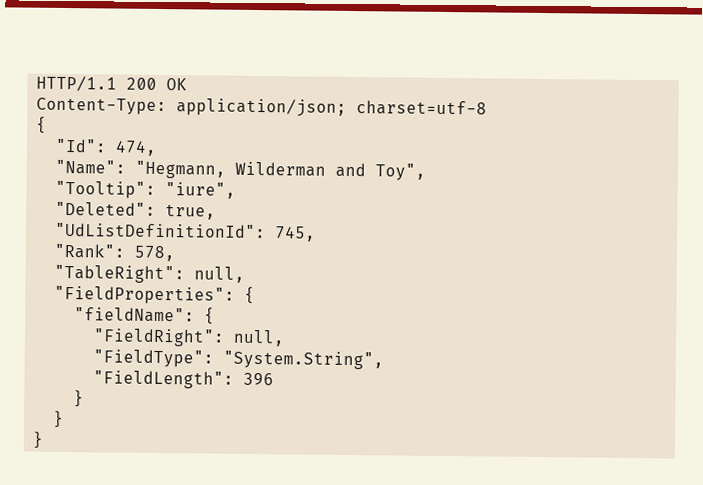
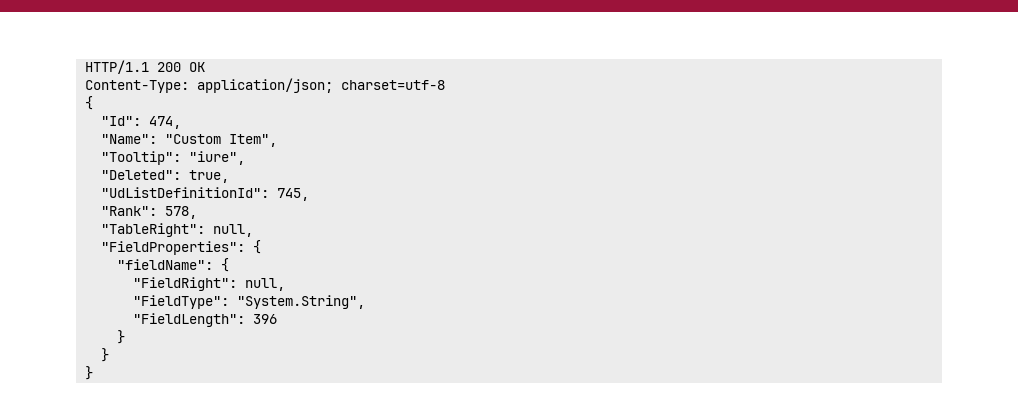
- "Name": "Hegmann, Wilderman and Toy",
+ "Name": "Custom Item",

